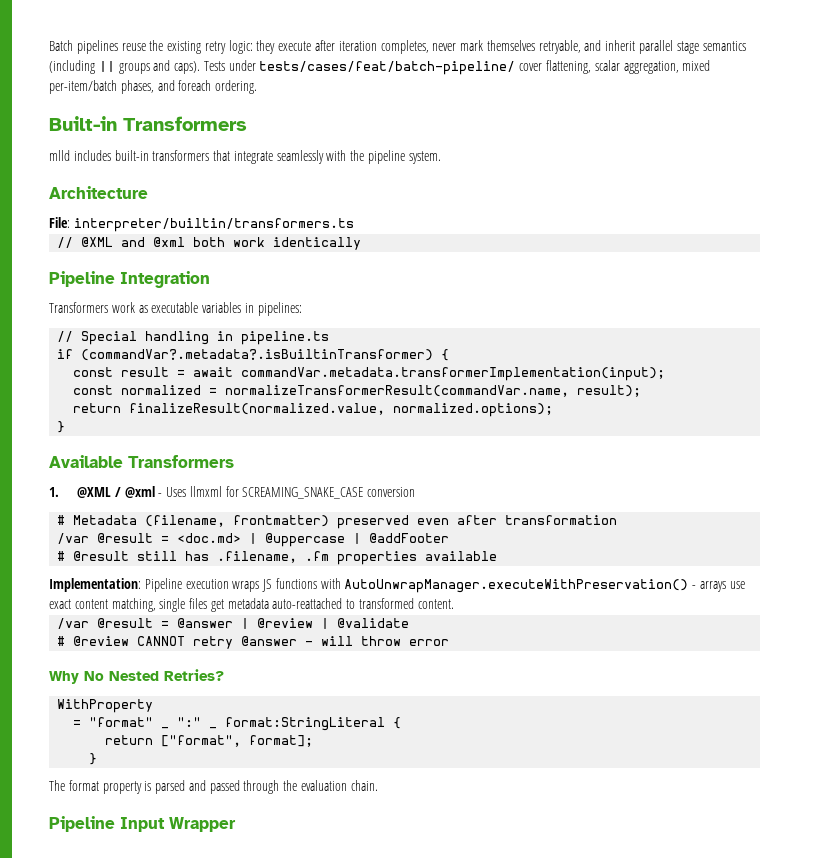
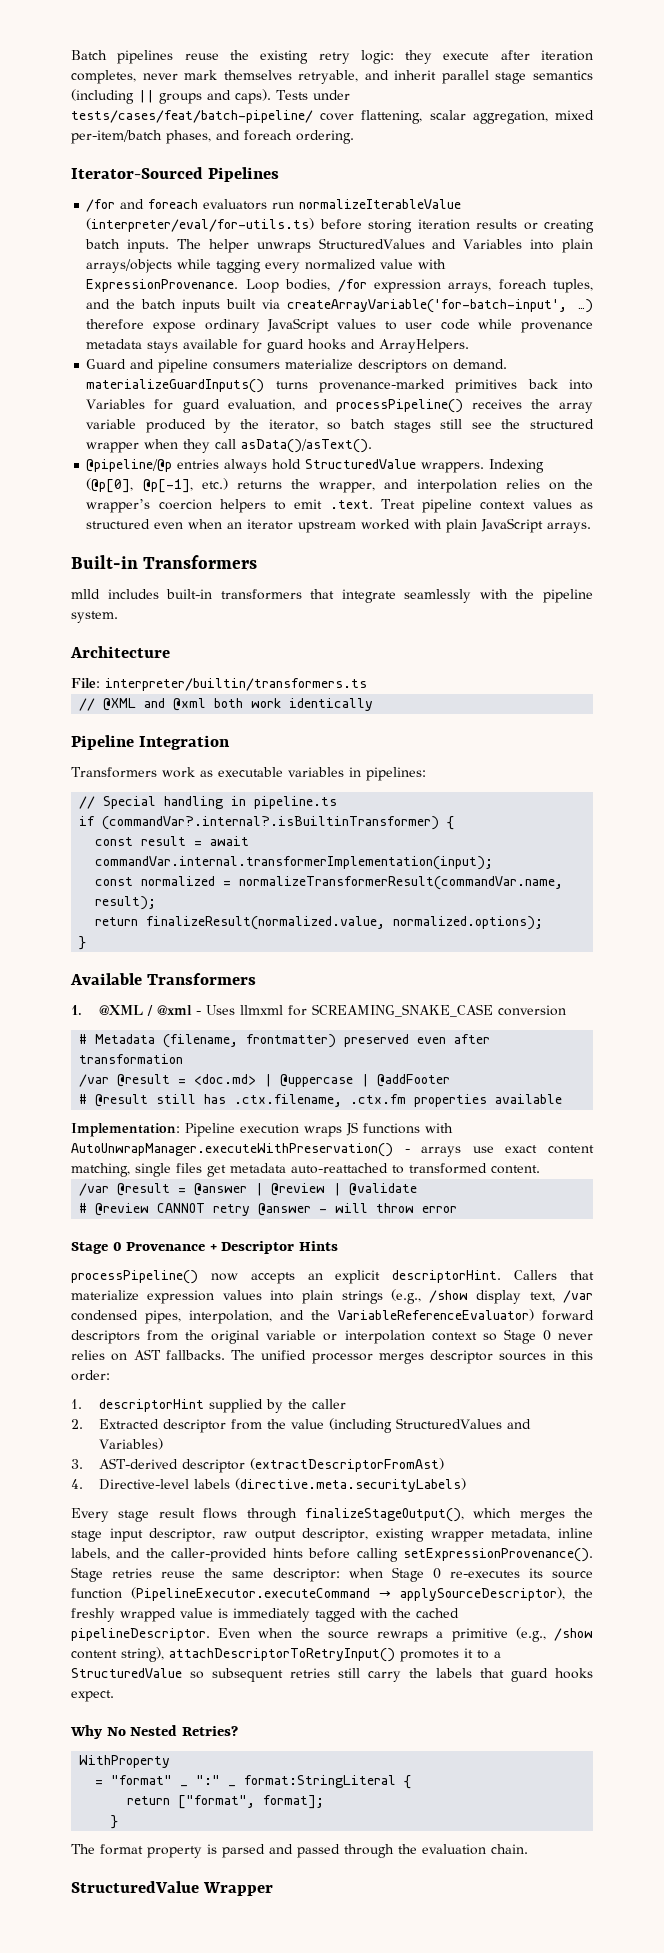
+ Iterator-Sourced Pipelines
+ /for and foreach evaluators run normalizeIterableValue (interpreter/eval/for-utils.ts) before storing iteration results or creating batch inputs. The helper unwraps StructuredValues and Variables into plain arrays/objects while tagging every normalized value with ExpressionProvenance. Loop bodies, /for expression arrays, foreach tuples, and the batch inputs built via createArrayVariable('for-batch-input', …) therefore expose ordinary JavaScript values to user code while provenance metadata stays available for guard hooks and ArrayHelpers.
+ Guard and pipeline consumers materialize descriptors on demand. materializeGuardInputs() turns provenance-marked primitives back into Variables for guard evaluation, and processPipeline() receives the array variable produced by the iterator, so batch stages still see the structured wrapper when they call asData()/asText().
+ @pipeline/@p entries always hold StructuredValue wrappers. Indexing (@p[0], @p[-1], etc.) returns the wrapper, and interpolation relies on the wrapper’s coercion helpers to emit .text. Treat pipeline context values as structured even when an iterator upstream worked with plain JavaScript arrays.
- if (commandVar?.metadata?.isBuiltinTransformer) {
+ if (commandVar?.internal?.isBuiltinTransformer) {
- const result = await commandVar.metadata.transformerImplementation(input);
+ const result = await commandVar.internal.transformerImplementation(input);
- # @result still has .filename, .fm properties available
+ # @result still has .ctx.filename, .ctx.fm properties available
+ Stage 0 Provenance + Descriptor Hints
+ processPipeline() now accepts an explicit descriptorHint. Callers that materialize expression values into plain strings (e.g., /show display text, /var condensed pipes, interpolation, and the VariableReferenceEvaluator) forward descriptors from the original variable or interpolation context so Stage 0 never relies on AST fallbacks. The unified processor merges descriptor sources in this order:
+ 1. descriptorHint supplied by the caller
+ 2. Extracted descriptor from the value (including StructuredValues and Variables)
+ 3. AST-derived descriptor (extractDescriptorFromAst)
+ 4. Directive-level labels (directive.meta.securityLabels)
+ Every stage result flows through finalizeStageOutput(), which merges the stage input descriptor, raw output descriptor, existing wrapper metadata, inline labels, and the caller-provided hints before calling setExpressionProvenance(). Stage retries reuse the same descriptor: when Stage 0 re-executes its source function (PipelineExecutor.executeCommand → applySourceDescriptor), the freshly wrapped value is immediately tagged with the cached pipelineDescriptor. Even when the source rewraps a primitive (e.g., /show content string), attachDescriptorToRetryInput() promotes it to a StructuredValue so subsequent retries still carry the labels that guard hooks expect.
- Pipeline Input Wrapper
+ StructuredValue Wrapper

